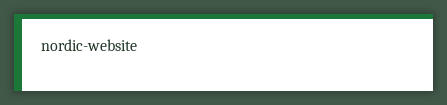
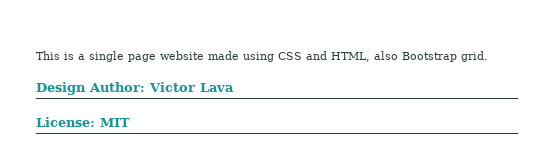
- nordic-website
+ This is a single page website made using CSS and HTML, also Bootstrap grid.
+ Design Author: Victor Lava
+ License: MIT

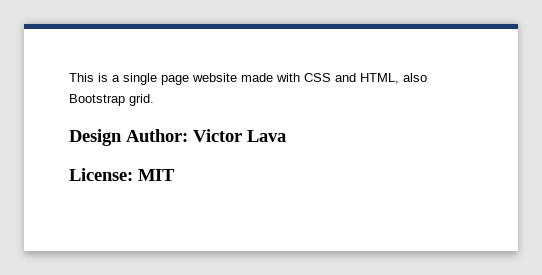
- This is a single page website made using CSS and HTML, also Bootstrap grid.
+ This is a single page website made with CSS and HTML, also Bootstrap grid.

